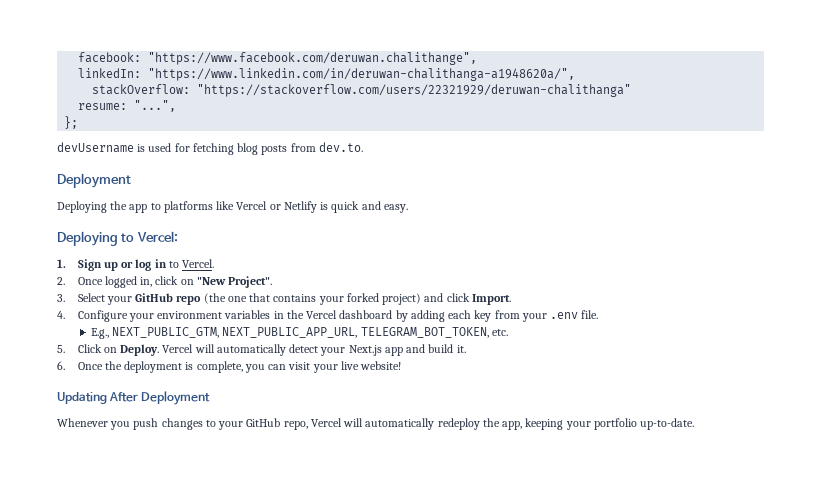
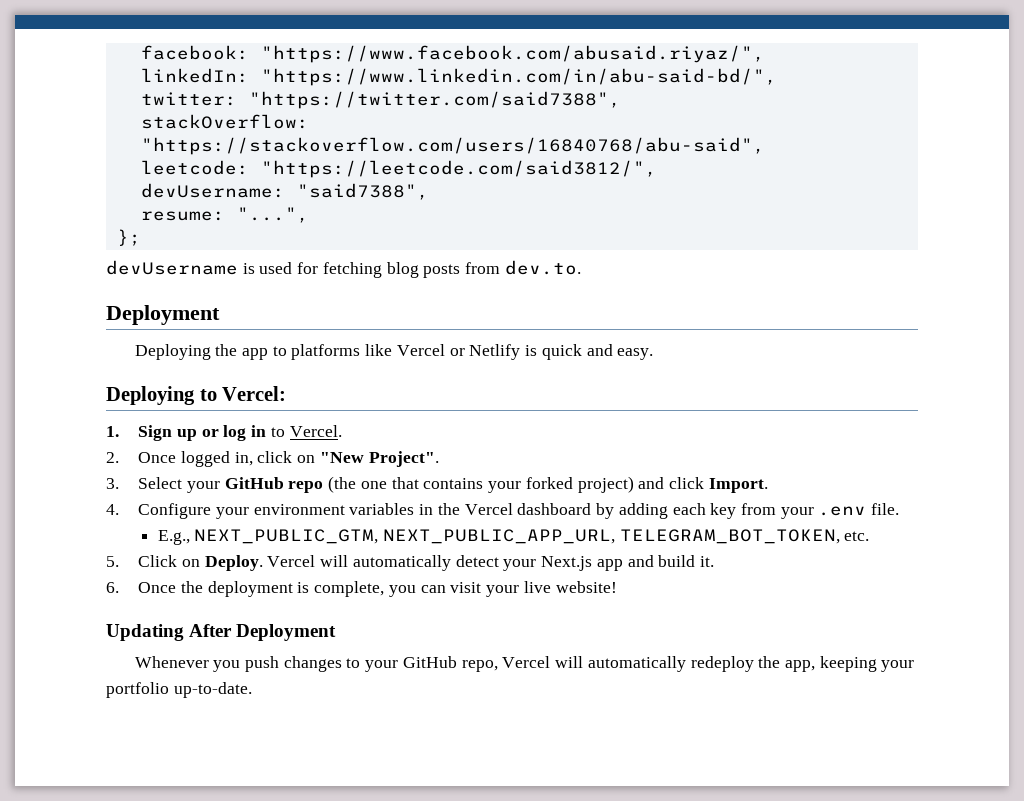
- facebook: "https://www.facebook.com/deruwan.chalithange",
+ facebook: "https://www.facebook.com/abusaid.riyaz/",
- linkedIn: "https://www.linkedin.com/in/deruwan-chalithanga-a1948620a/",
- stackOverflow: "https://stackoverflow.com/users/22321929/deruwan-chalithanga"
+ linkedIn: "https://www.linkedin.com/in/abu-said-bd/",
+ twitter: "https://twitter.com/said7388",
+ stackOverflow: "https://stackoverflow.com/users/16840768/abu-said",
+ leetcode: "https://leetcode.com/said3812/",
+ devUsername: "said7388",

